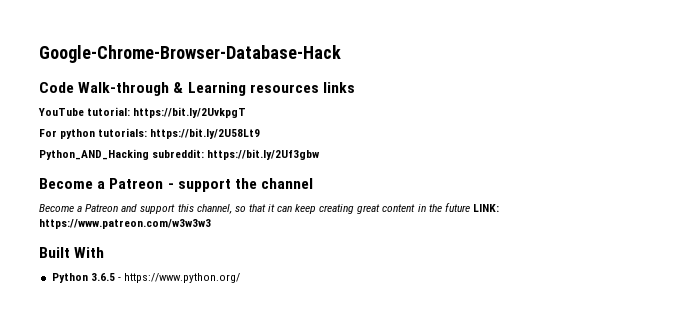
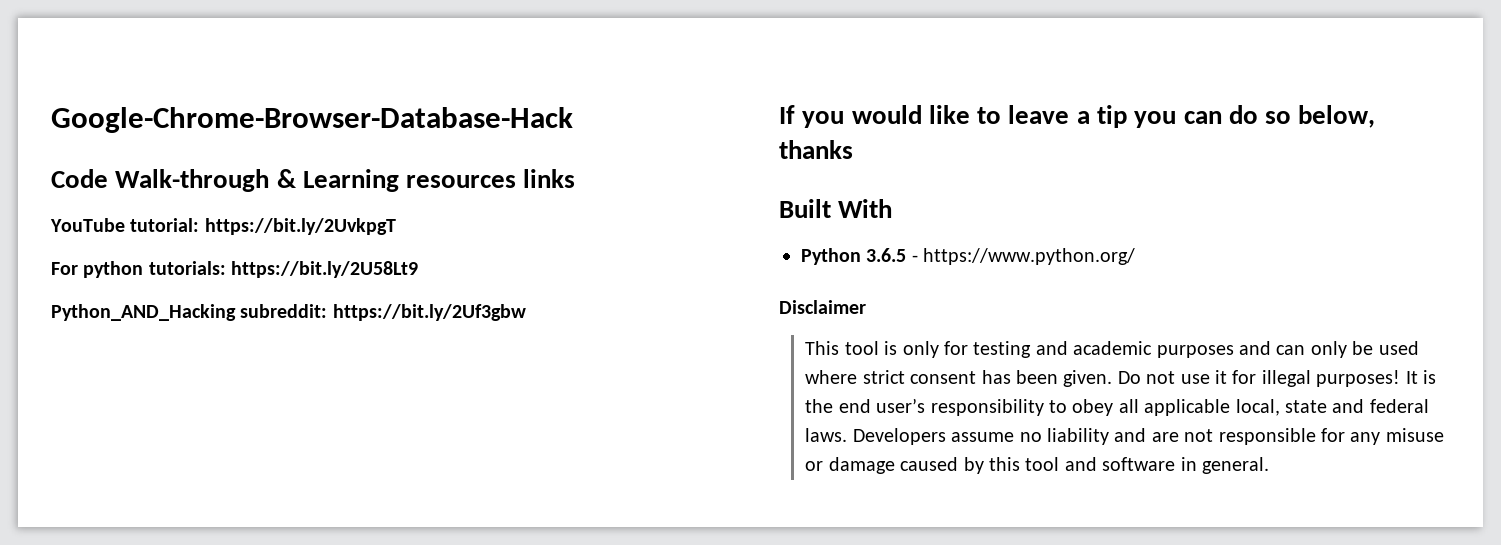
- Become a Patreon - support the channel
- Become a Patreon and support this channel, so that it can keep creating great content in the future LINK: https://www.patreon.com/w3w3w3
+ If you would like to leave a tip you can do so below, thanks
+ Disclaimer
+ This tool is only for testing and academic purposes and can only be used where strict consent has been given. Do not use it for illegal purposes! It is the end user’s responsibility to obey all applicable local, state and federal laws. Developers assume no liability and are not responsible for any misuse or damage caused by this tool and software in general.

